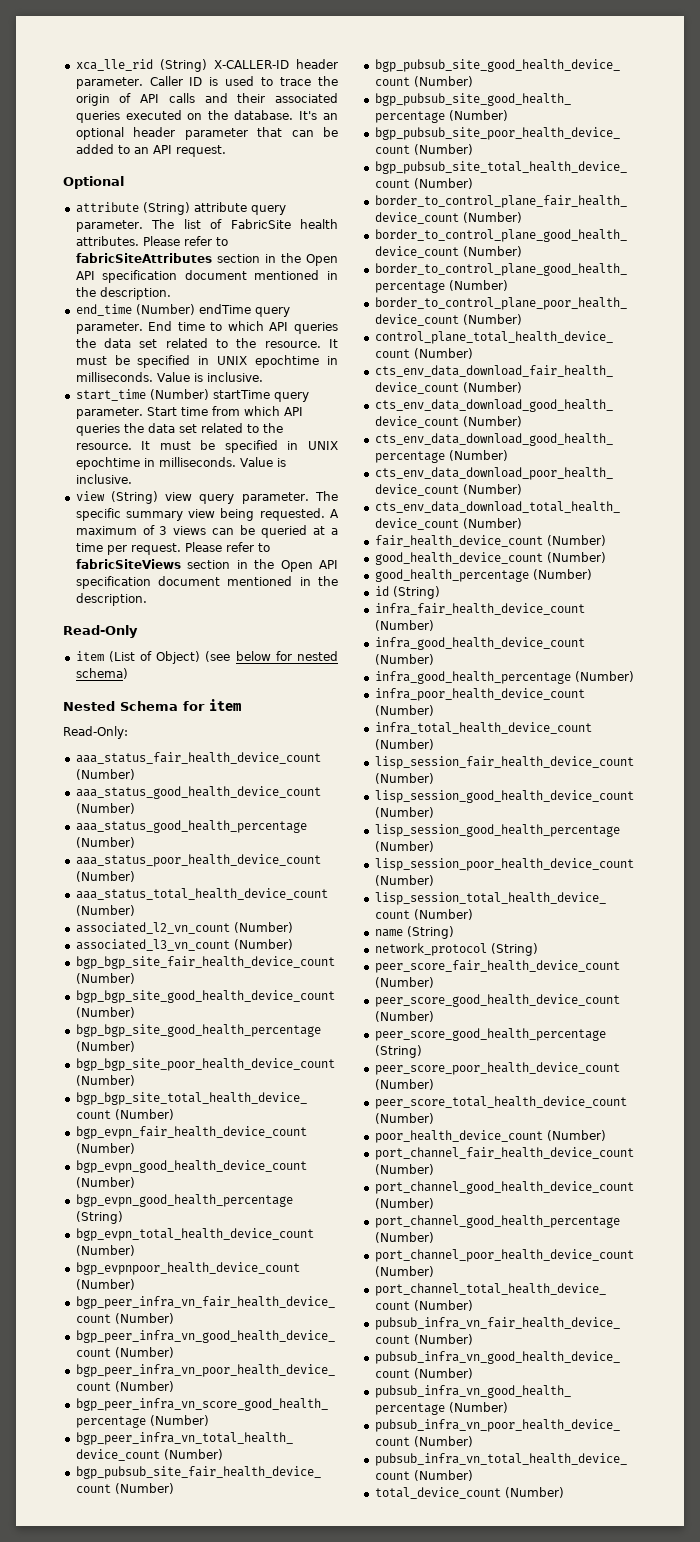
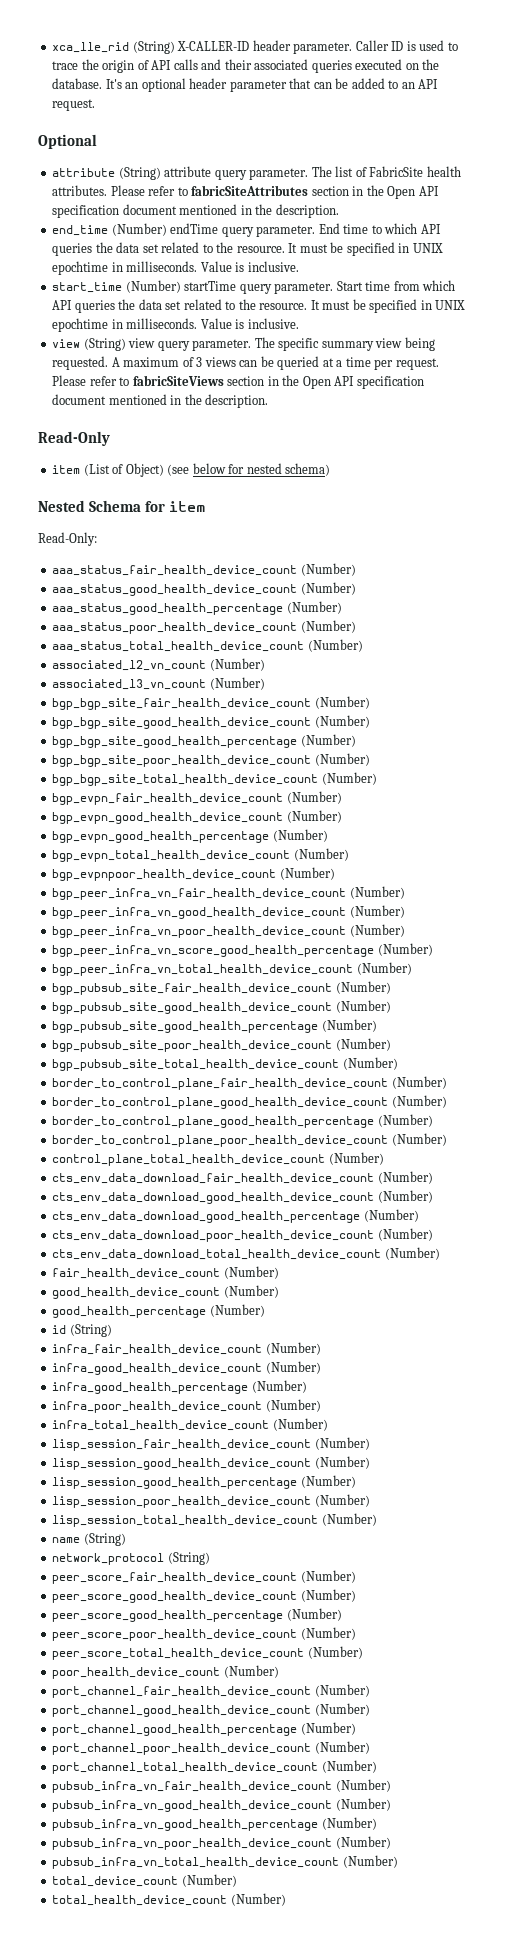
- bgp_evpn_good_health_percentage (String)
+ bgp_evpn_good_health_percentage (Number)
- peer_score_good_health_percentage (String)
+ peer_score_good_health_percentage (Number)
+ total_health_device_count (Number)

